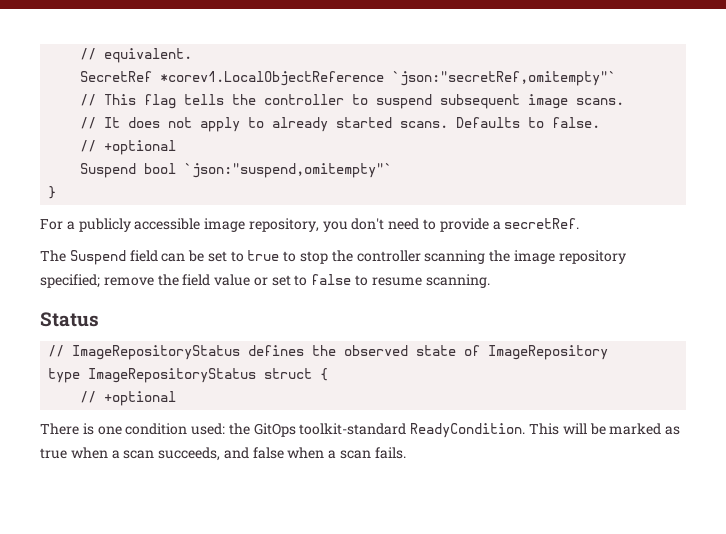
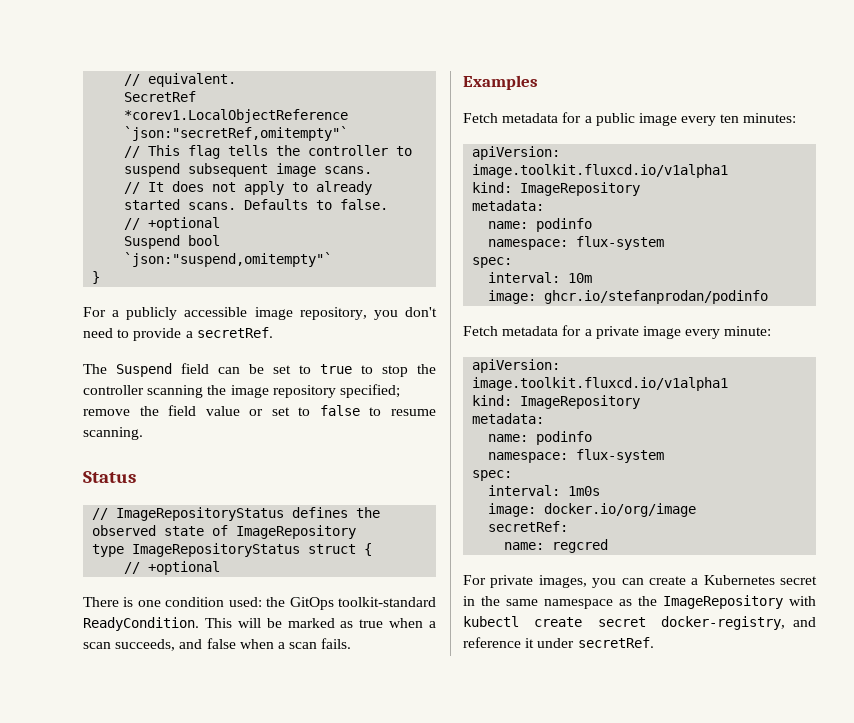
+ Examples
+ Fetch metadata for a public image every ten minutes:
+ apiVersion: image.toolkit.fluxcd.io/v1alpha1
+ kind: ImageRepository
+ metadata:
+ name: podinfo
+ namespace: flux-system
+ spec:
+ interval: 10m
+ image: ghcr.io/stefanprodan/podinfo
+ Fetch metadata for a private image every minute:
+ apiVersion: image.toolkit.fluxcd.io/v1alpha1
+ kind: ImageRepository
+ metadata:
+ name: podinfo
+ namespace: flux-system
+ spec:
+ interval: 1m0s
+ image: docker.io/org/image
+ secretRef:
+ name: regcred
+ For private images, you can create a Kubernetes secret in the same namespace as the ImageRepository with kubectl create secret docker-registry, and reference it under secretRef.

